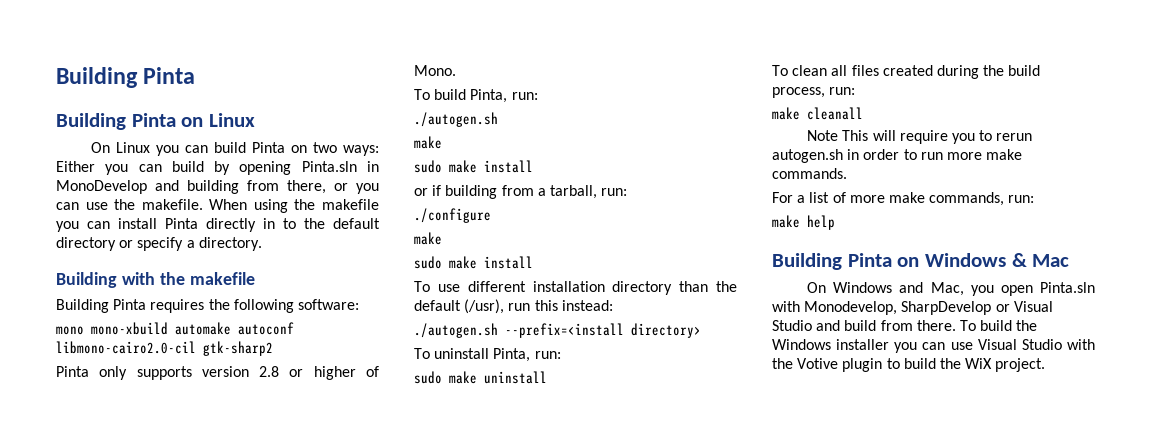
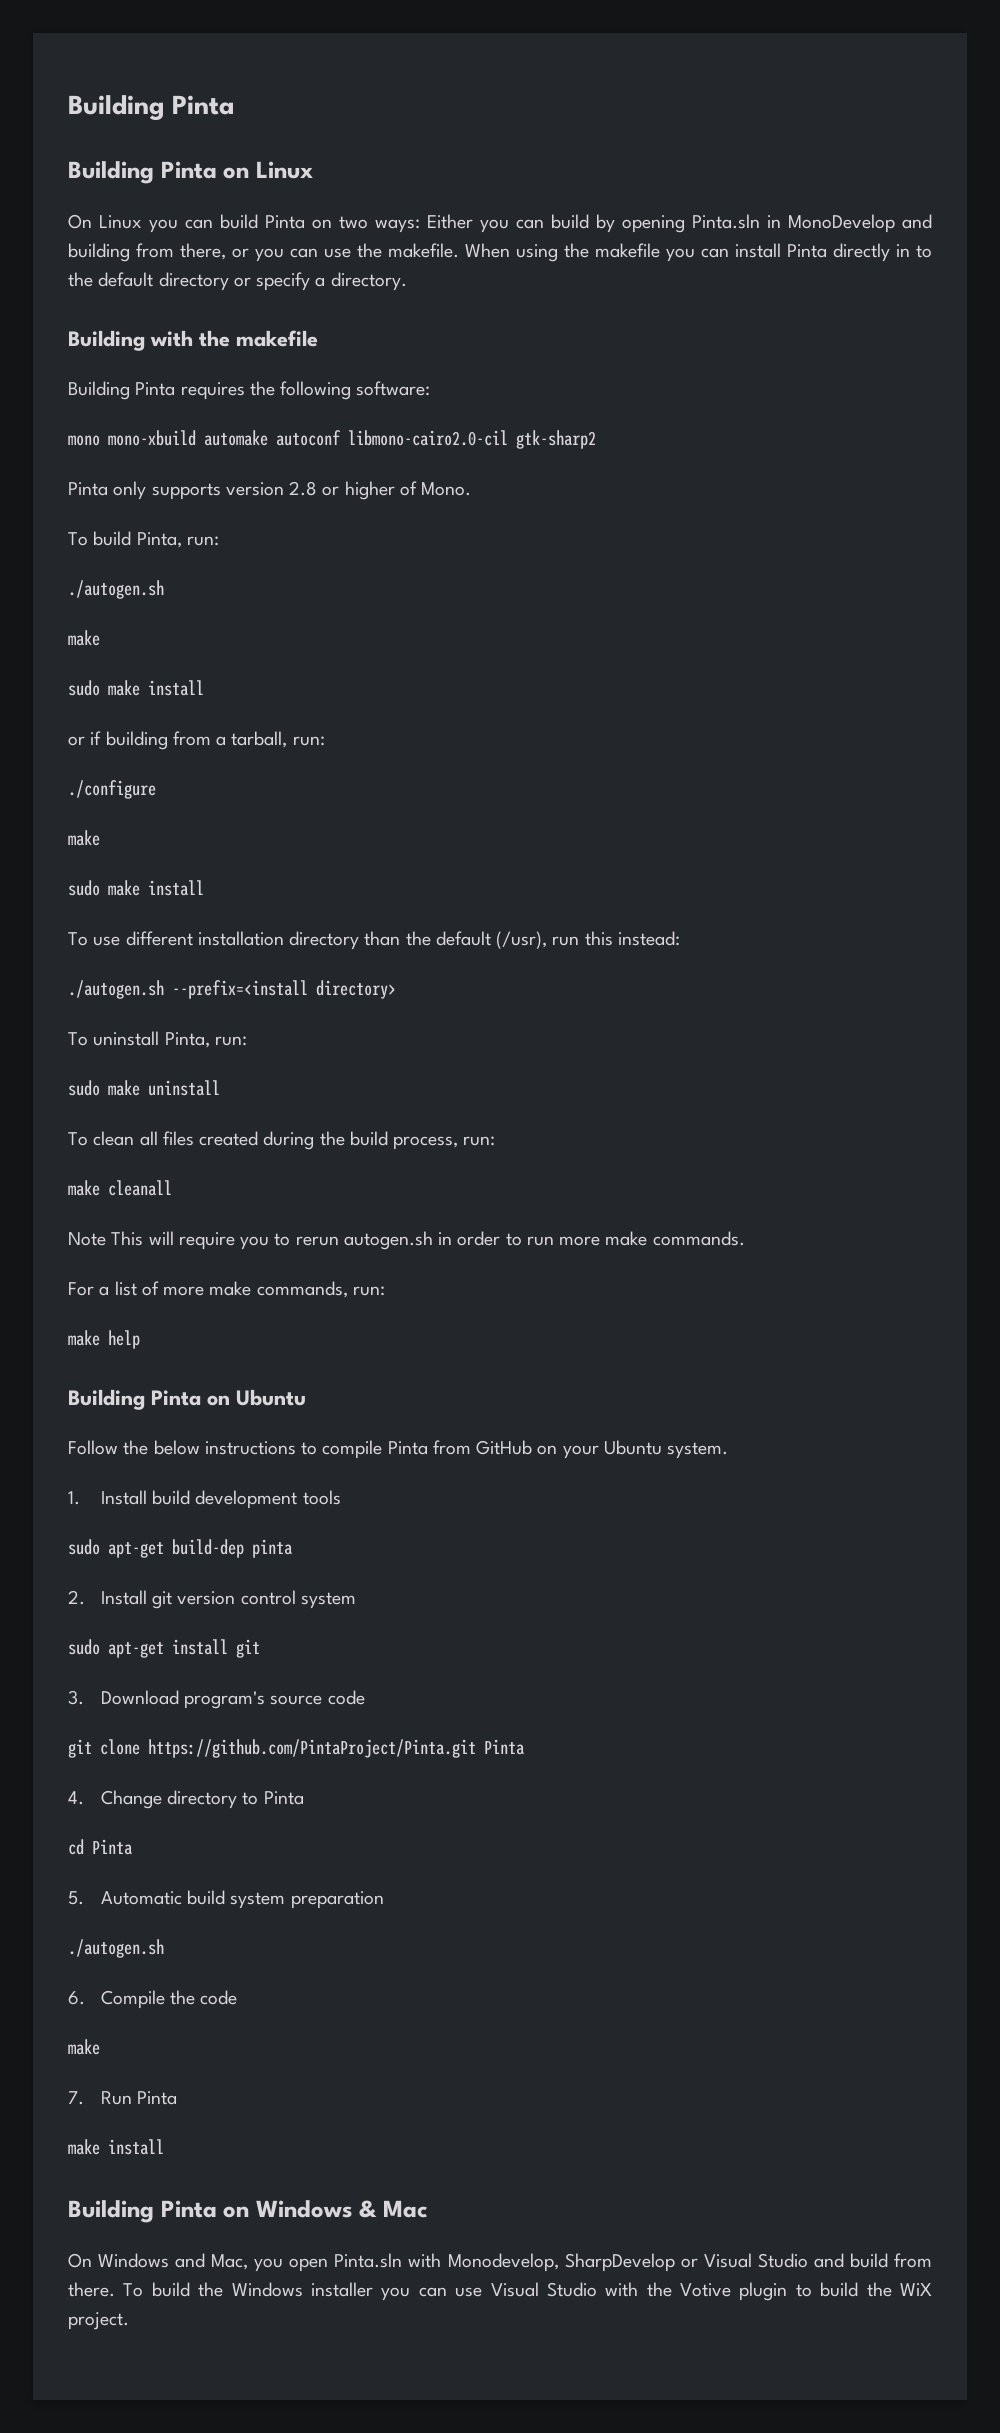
+ Building Pinta on Ubuntu
+ Follow the below instructions to compile Pinta from GitHub on your Ubuntu system.
+ 1. Install build development tools
+ sudo apt-get build-dep pinta
+ 2. Install git version control system
+ sudo apt-get install git
+ 3. Download program's source code
+ git clone https://github.com/PintaProject/Pinta.git Pinta
+ 4. Change directory to Pinta
+ cd Pinta
+ 5. Automatic build system preparation
+ ./autogen.sh
+ 6. Compile the code
+ make
+ 7. Run Pinta
+ make install

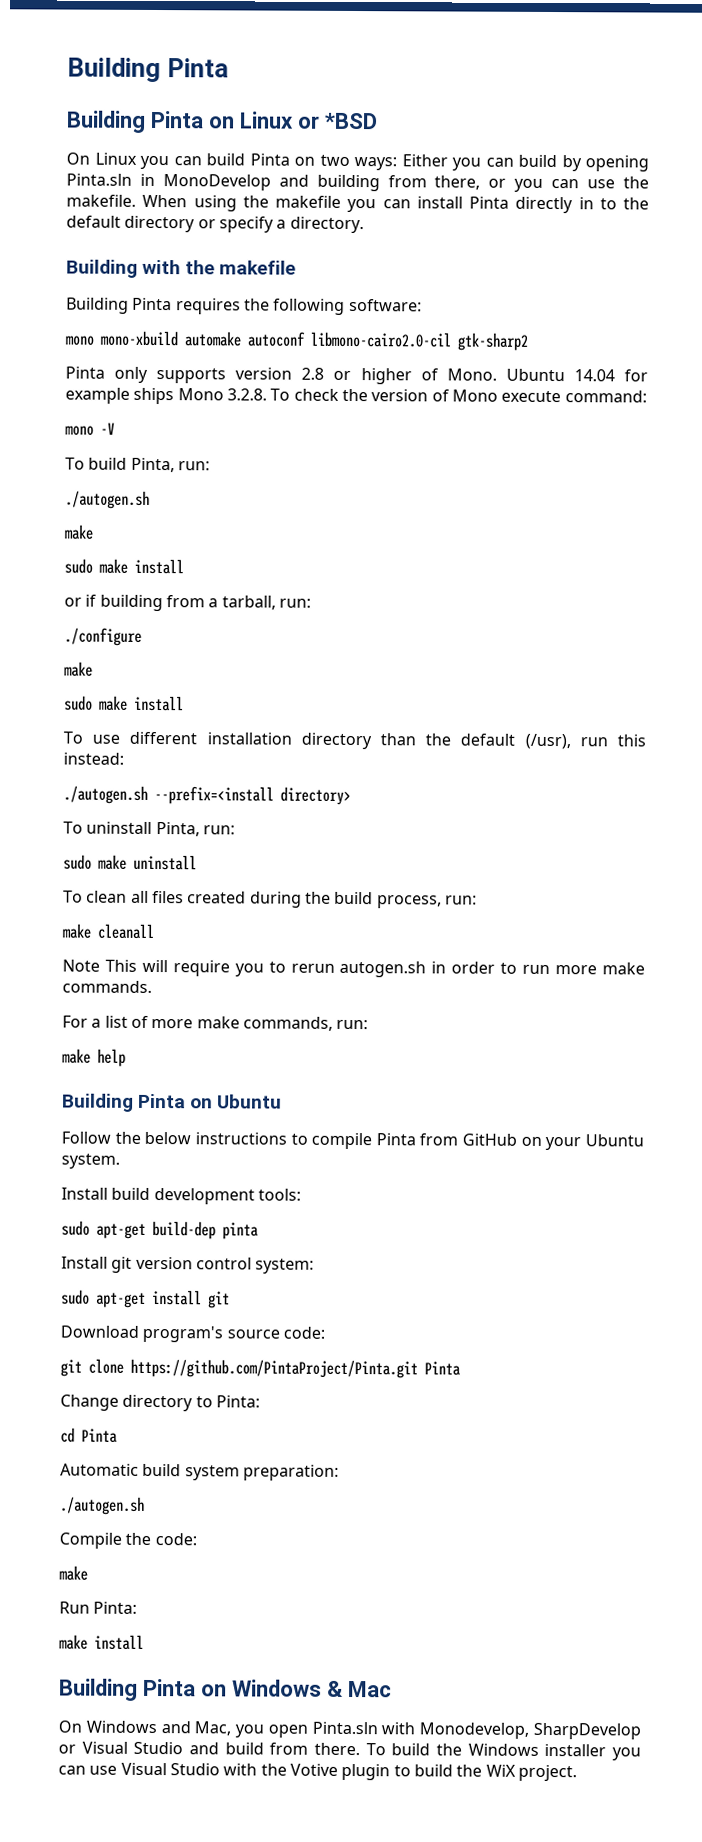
- Building Pinta on Linux
+ Building Pinta on Linux or *BSD
+ Ubuntu 14.04 for example ships Mono 3.2.8. To check the version of Mono execute command:
+ mono -V
- 1. Install build development tools
+ Install build development tools:
- 2. Install git version control system
+ Install git version control system:
- 3. Download program's source code
+ Download program's source code:
- 4. Change directory to Pinta
+ Change directory to Pinta:
- 5. Automatic build system preparation
+ Automatic build system preparation:
  ./autogen.sh
- 6. Compile the code
+ Compile the code:
  make
- 7. Run Pinta
+ Run Pinta:

